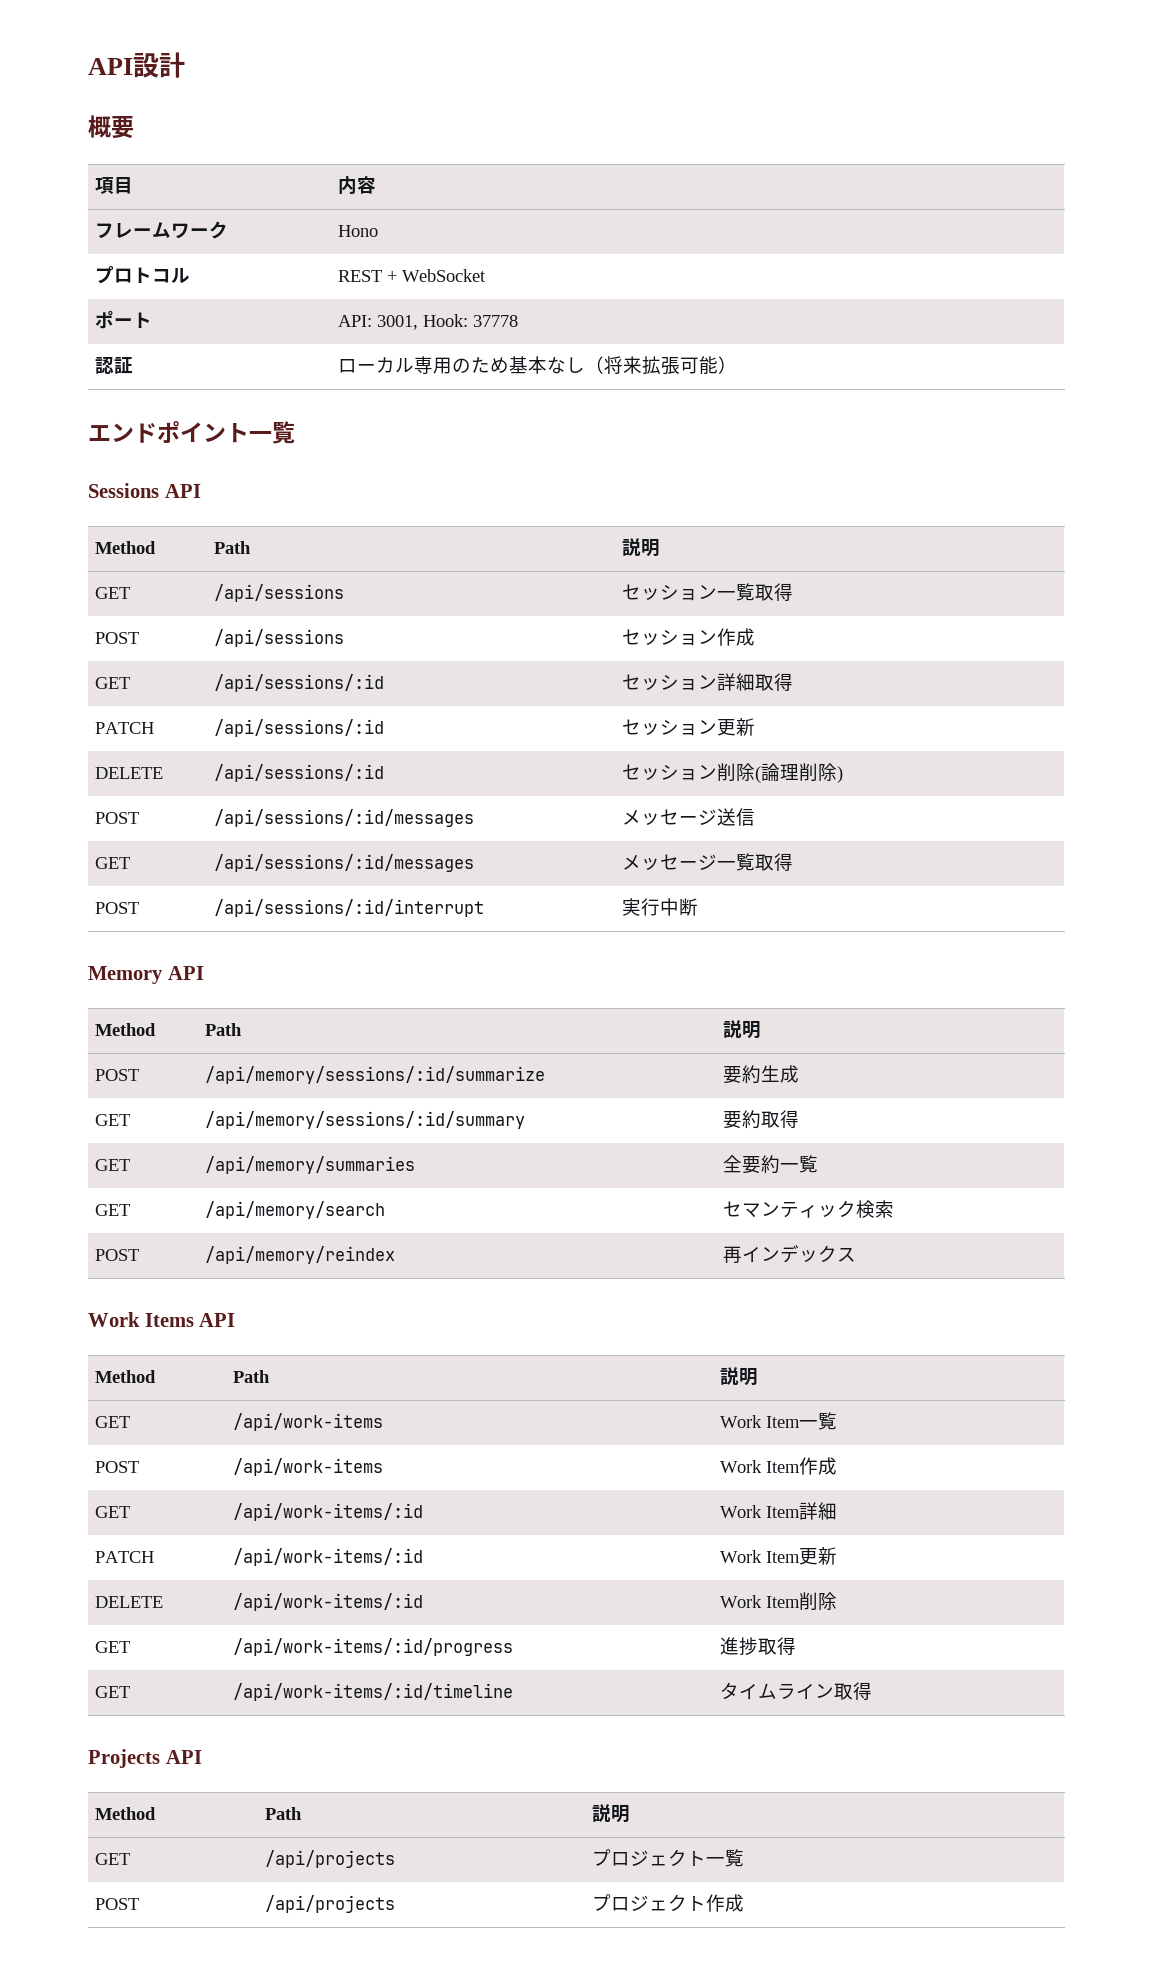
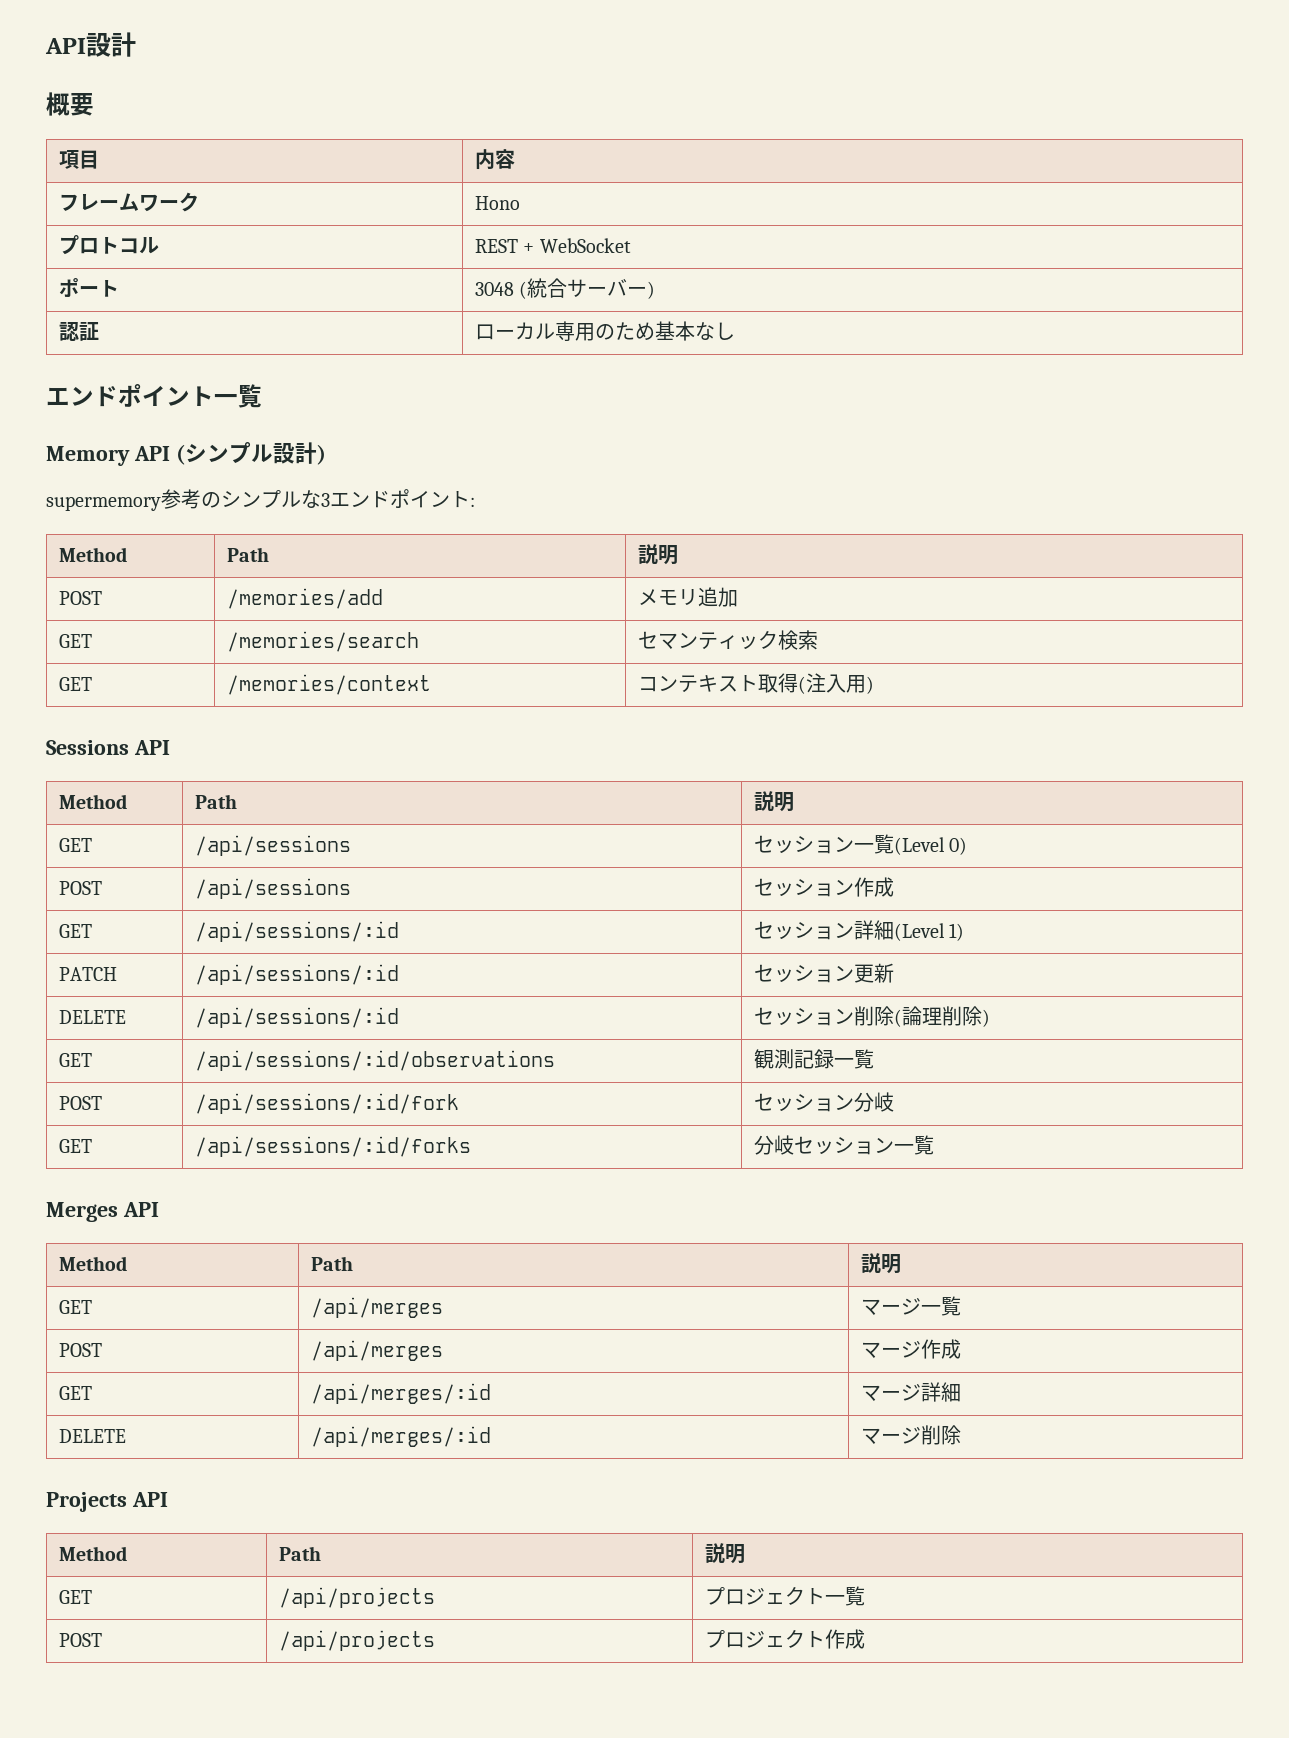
- ポート | API: 3001, Hook: 37778
+ ポート | 3048 (統合サーバー)
- 認証 | ローカル専用のため基本なし（将来拡張可能）
+ 認証 | ローカル専用のため基本なし
+ Memory API (シンプル設計)
+ supermemory参考のシンプルな3エンドポイント:
+ Method | Path | 説明
+ POST | /memories/add | メモリ追加
+ GET | /memories/search | セマンティック検索
+ GET | /memories/context | コンテキスト取得(注入用)
- GET | /api/sessions | セッション一覧取得
+ GET | /api/sessions | セッション一覧(Level 0)
- GET | /api/sessions/:id | セッション詳細取得
+ GET | /api/sessions/:id | セッション詳細(Level 1)
- POST | /api/sessions/:id/messages | メッセージ送信
- GET | /api/sessions/:id/messages | メッセージ一覧取得
- POST | /api/sessions/:id/interrupt | 実行中断
- Memory API
+ GET | /api/sessions/:id/observations | 観測記録一覧
+ POST | /api/sessions/:id/fork | セッション分岐
+ GET | /api/sessions/:id/forks | 分岐セッション一覧
+ Merges API
  Method | Path | 説明
- POST | /api/memory/sessions/:id/summarize | 要約生成
- GET | /api/memory/sessions/:id/summary | 要約取得
- GET | /api/memory/summaries | 全要約一覧
- GET | /api/memory/search | セマンティック検索
- POST | /api/memory/reindex | 再インデックス
- Work Items API
- Method | Path | 説明
- GET | /api/work-items | Work Item一覧
- POST | /api/work-items | Work Item作成
- GET | /api/work-items/:id | Work Item詳細
- PATCH | /api/work-items/:id | Work Item更新
- DELETE | /api/work-items/:id | Work Item削除
- GET | /api/work-items/:id/progress | 進捗取得
- GET | /api/work-items/:id/timeline | タイムライン取得
+ GET | /api/merges | マージ一覧
+ POST | /api/merges | マージ作成
+ GET | /api/merges/:id | マージ詳細
+ DELETE | /api/merges/:id | マージ削除

